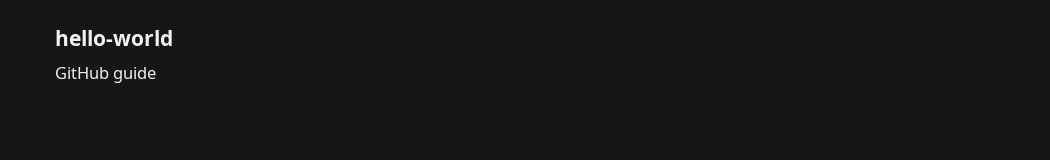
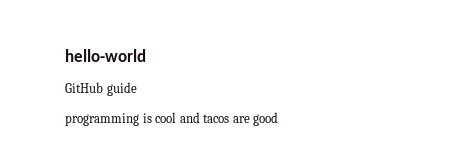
+ programming is cool and tacos are good

